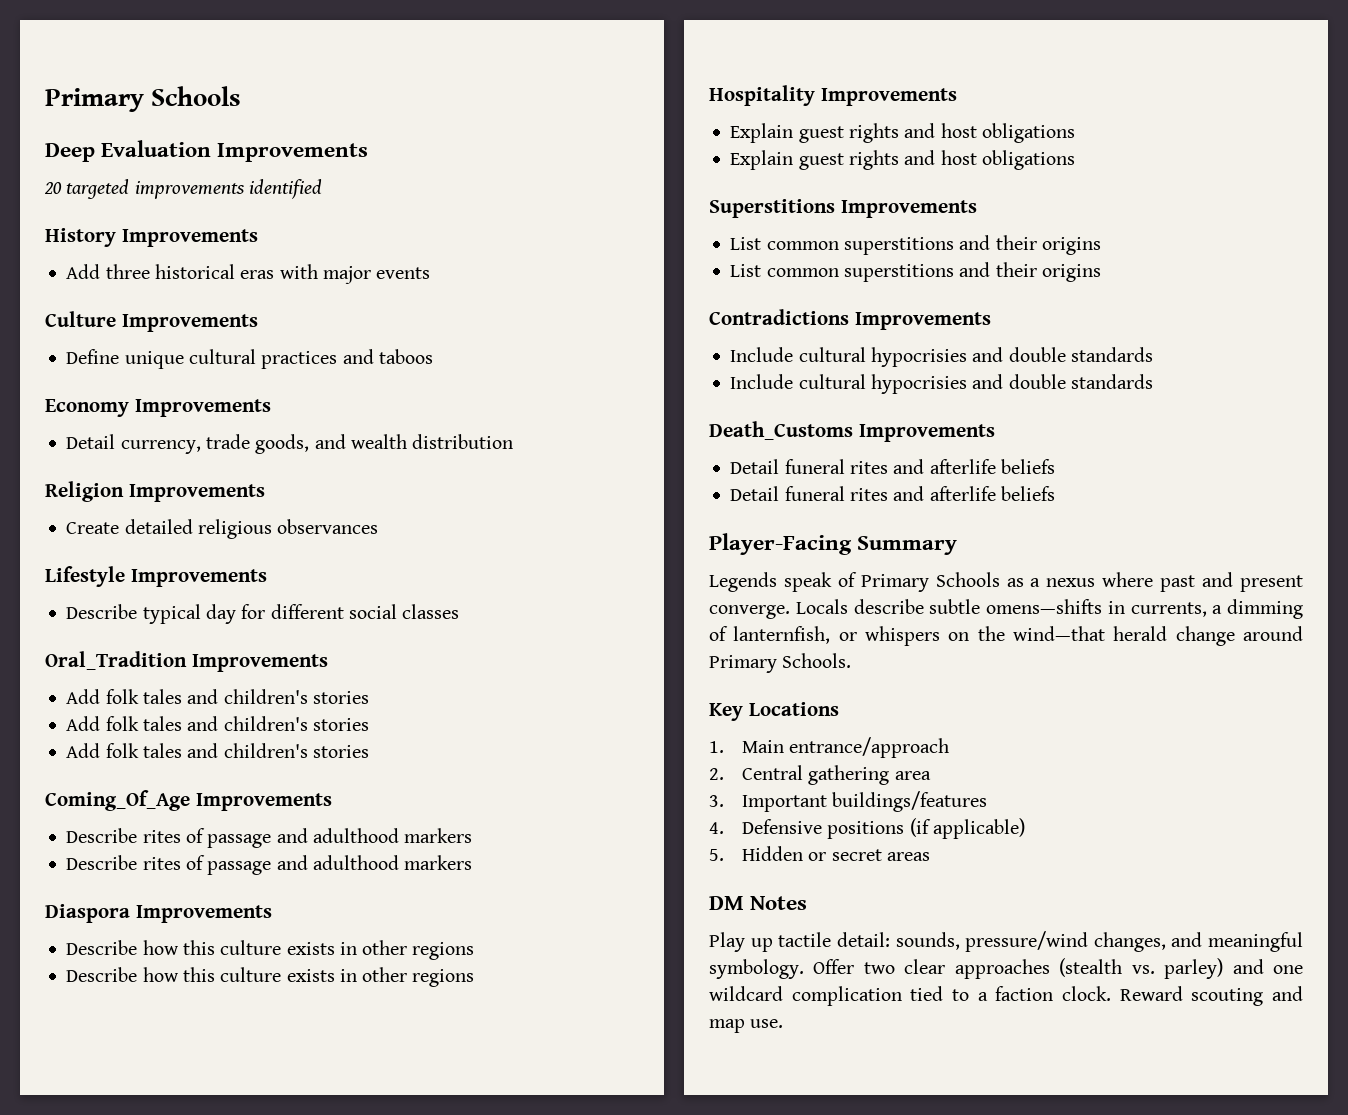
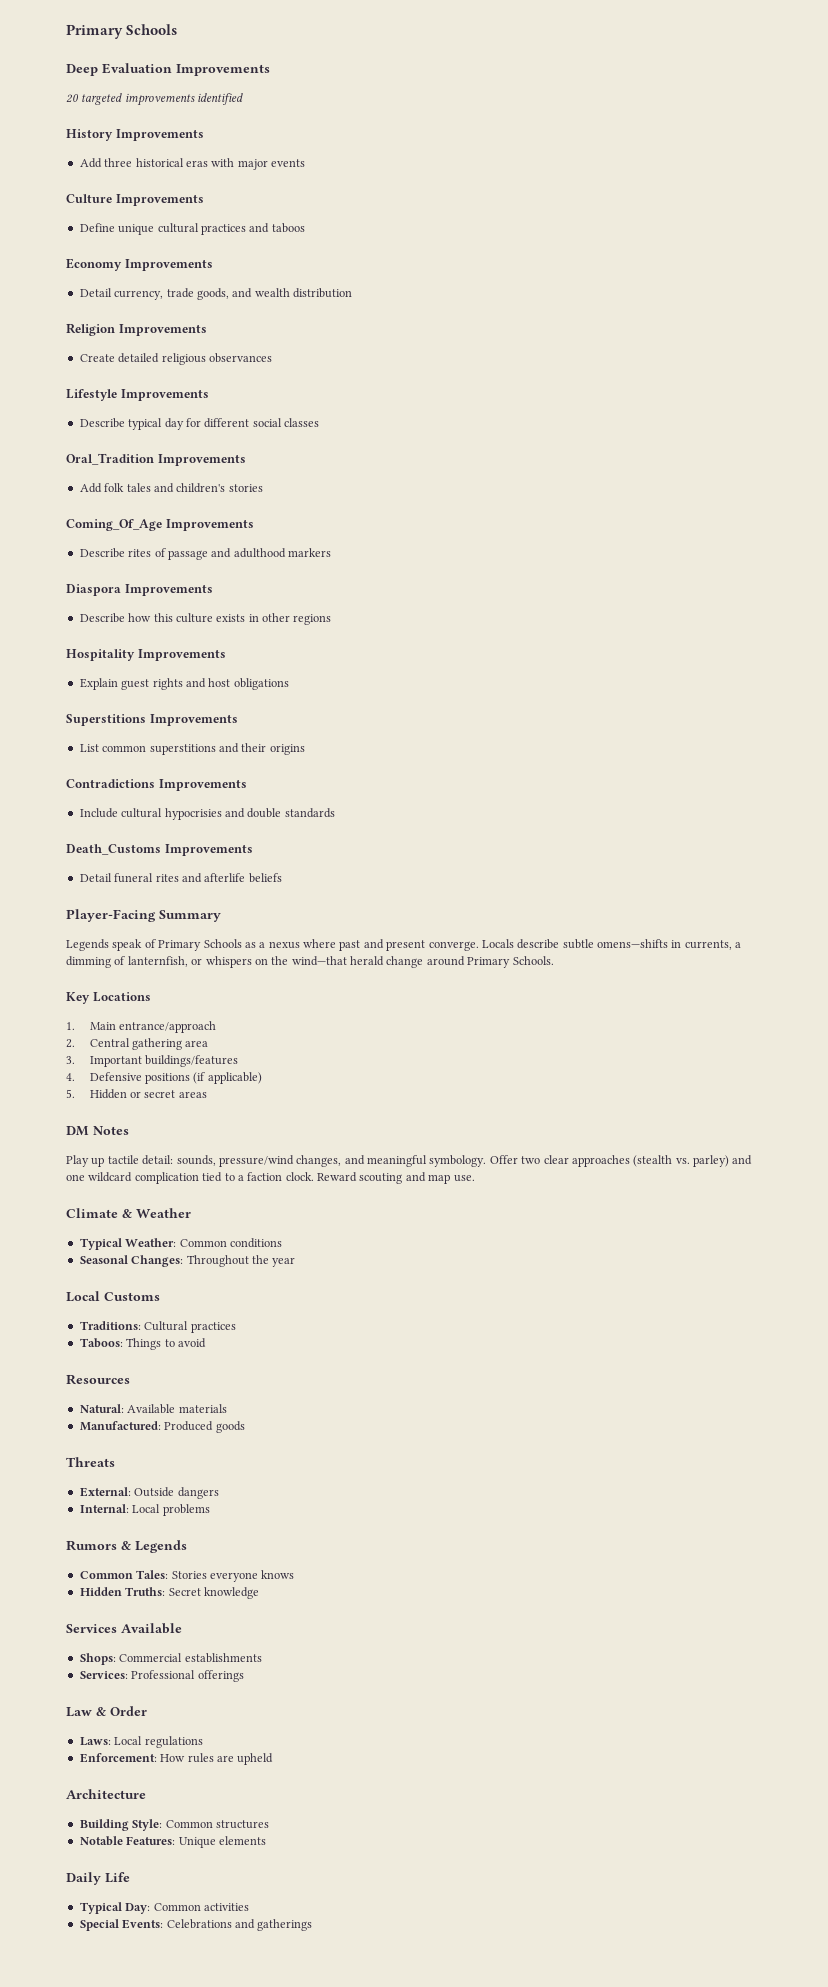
  Oral_Tradition Improvements
- Add folk tales and children's stories
- Add folk tales and children's stories
  Coming_Of_Age Improvements
- Describe rites of passage and adulthood markers
  Diaspora Improvements
- Describe how this culture exists in other regions
  Hospitality Improvements
- Explain guest rights and host obligations
  Superstitions Improvements
- List common superstitions and their origins
  Contradictions Improvements
- Include cultural hypocrisies and double standards
  Death_Customs Improvements
- Detail funeral rites and afterlife beliefs
+ Climate & Weather
+ Typical Weather: Common conditions
+ Seasonal Changes: Throughout the year
+ Local Customs
+ Traditions: Cultural practices
+ Taboos: Things to avoid
+ Resources
+ Natural: Available materials
+ Manufactured: Produced goods
+ Threats
+ External: Outside dangers
+ Internal: Local problems
+ Rumors & Legends
+ Common Tales: Stories everyone knows
+ Hidden Truths: Secret knowledge
+ Services Available
+ Shops: Commercial establishments
+ Services: Professional offerings
+ Law & Order
+ Laws: Local regulations
+ Enforcement: How rules are upheld
+ Architecture
+ Building Style: Common structures
+ Notable Features: Unique elements
+ Daily Life
+ Typical Day: Common activities
+ Special Events: Celebrations and gatherings

